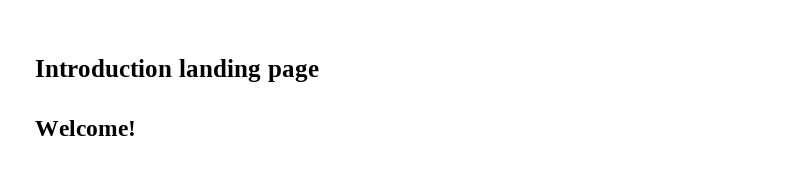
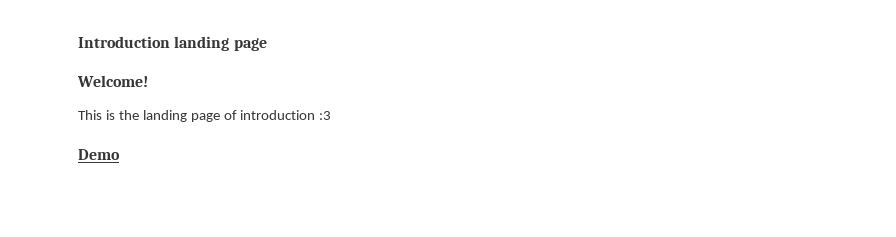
+ This is the landing page of introduction :3
+ Demo

